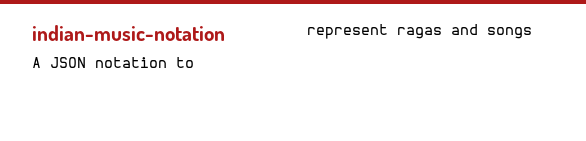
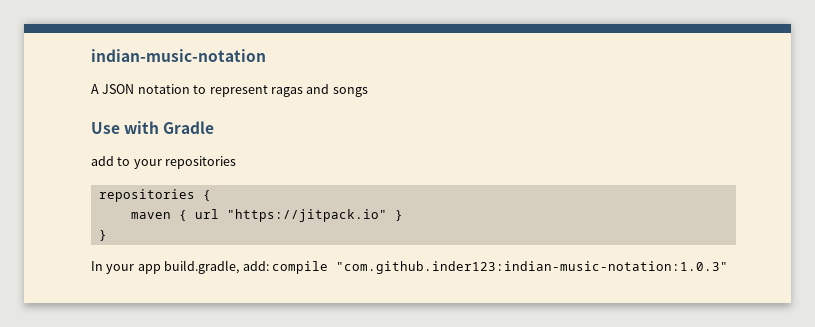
+ Use with Gradle
+ add to your repositories
+ repositories {
+ maven { url "https://jitpack.io" }
+ }
+ In your app build.gradle, add: compile "com.github.inder123:indian-music-notation:1.0.3"

